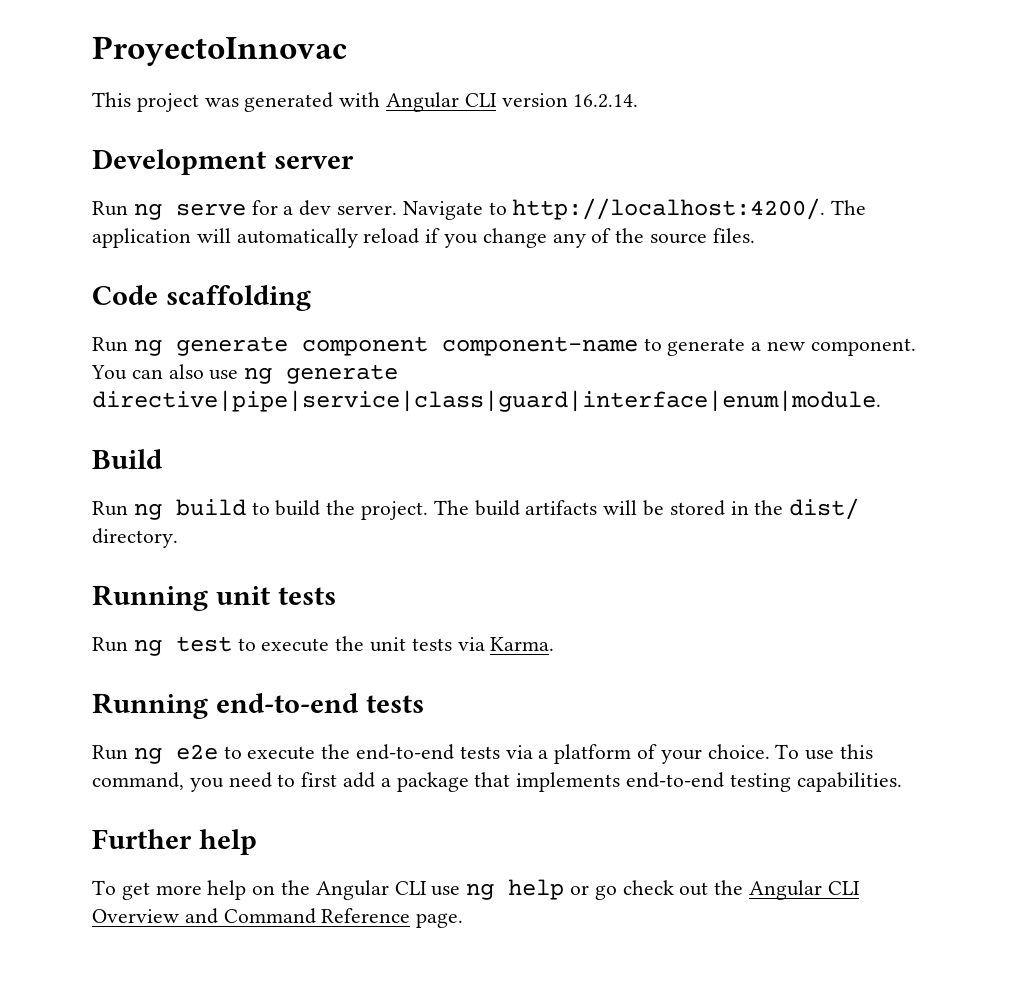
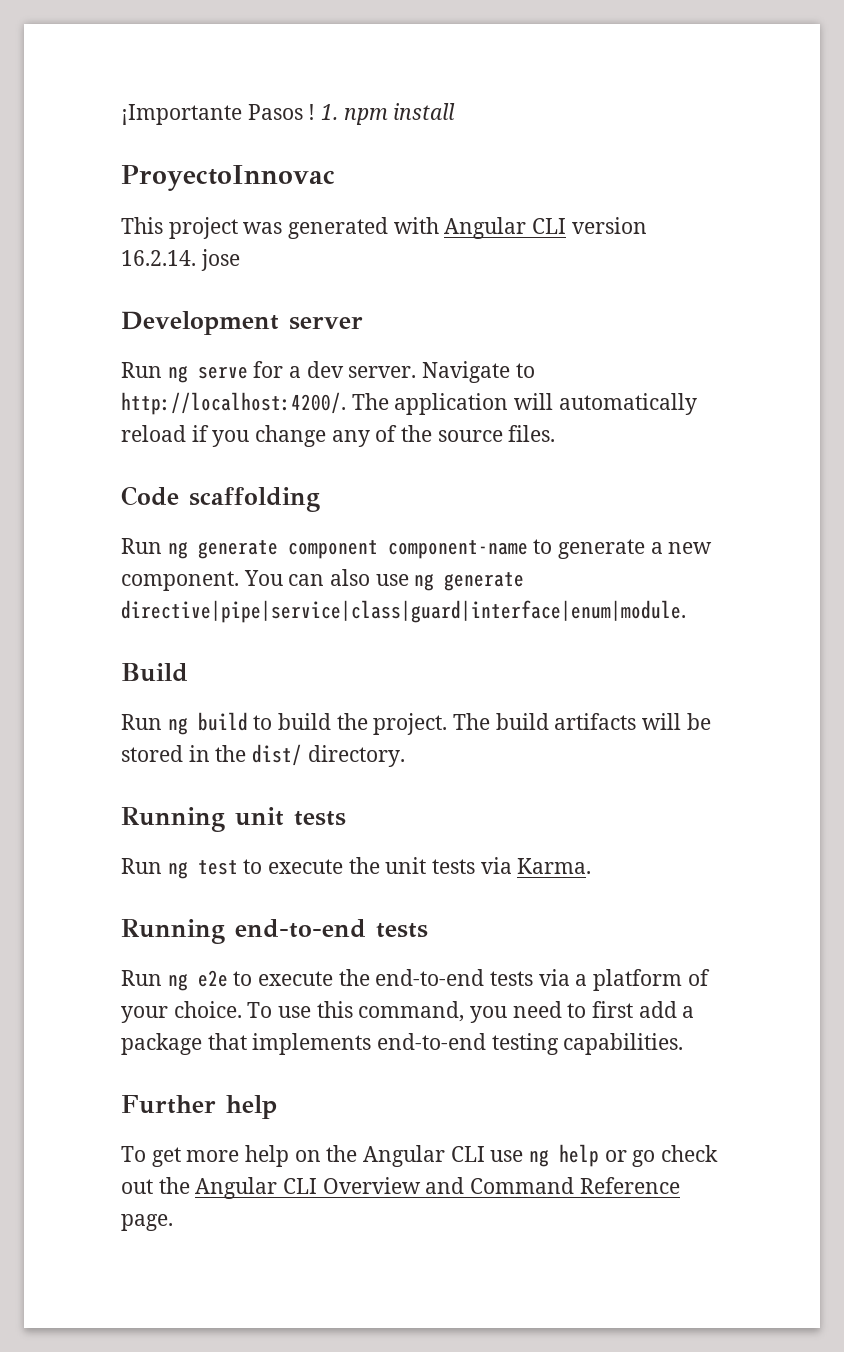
+ ¡Importante Pasos ! 1. npm install
- This project was generated with Angular CLI version 16.2.14.
+ This project was generated with Angular CLI version 16.2.14. jose

